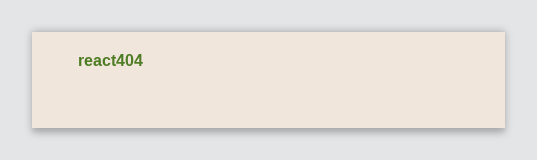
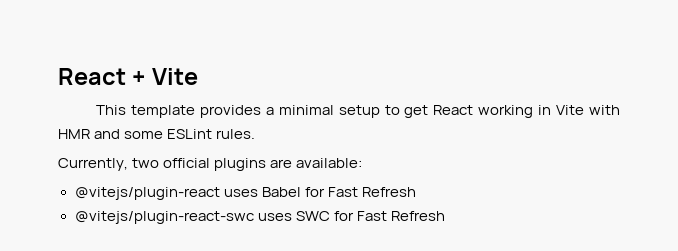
- react404
+ React + Vite
+ This template provides a minimal setup to get React working in Vite with HMR and some ESLint rules.
+ Currently, two official plugins are available:
+ @vitejs/plugin-react uses Babel for Fast Refresh
+ @vitejs/plugin-react-swc uses SWC for Fast Refresh

